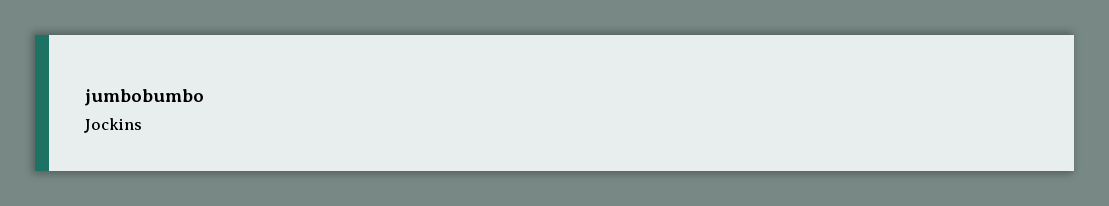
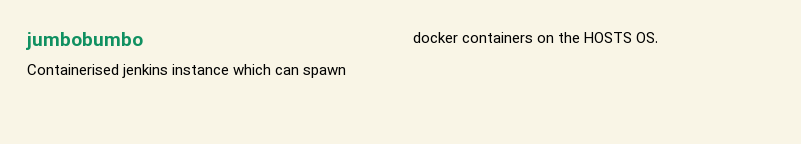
- Jockins
+ Containerised jenkins instance which can spawn docker containers on the HOSTS OS.

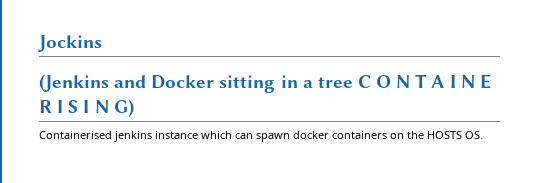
- jumbobumbo
+ Jockins
+ (Jenkins and Docker sitting in a tree C O N T A I N E R I S I N G)

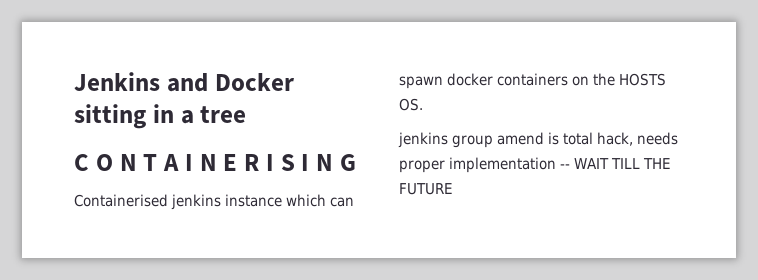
- Jockins
- (Jenkins and Docker sitting in a tree C O N T A I N E R I S I N G)
+ Jenkins and Docker sitting in a tree
+ C O N T A I N E R I S I N G
+ jenkins group amend is total hack, needs proper implementation -- WAIT TILL THE FUTURE

